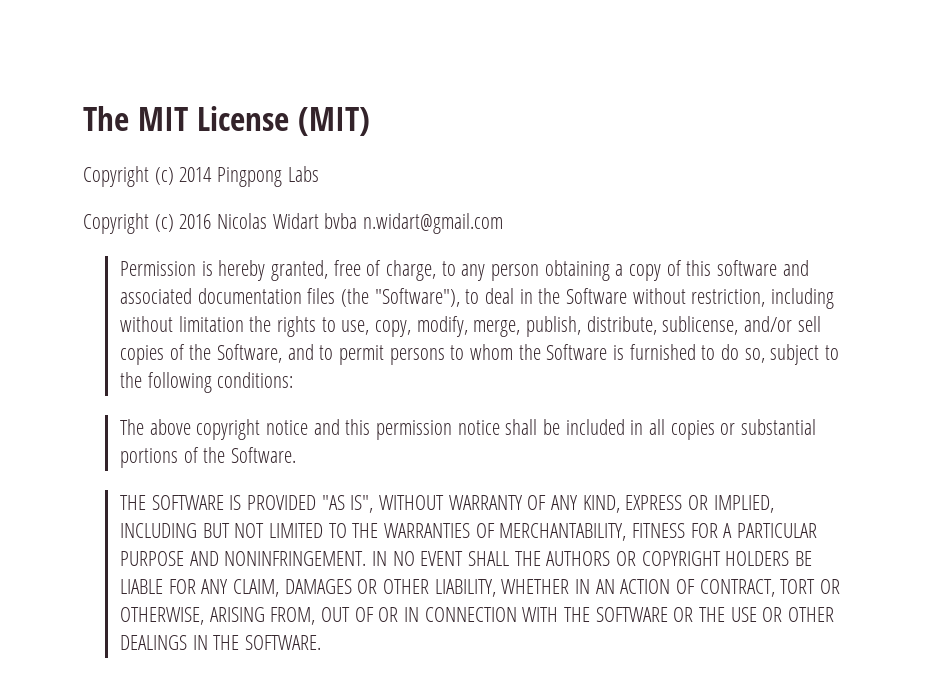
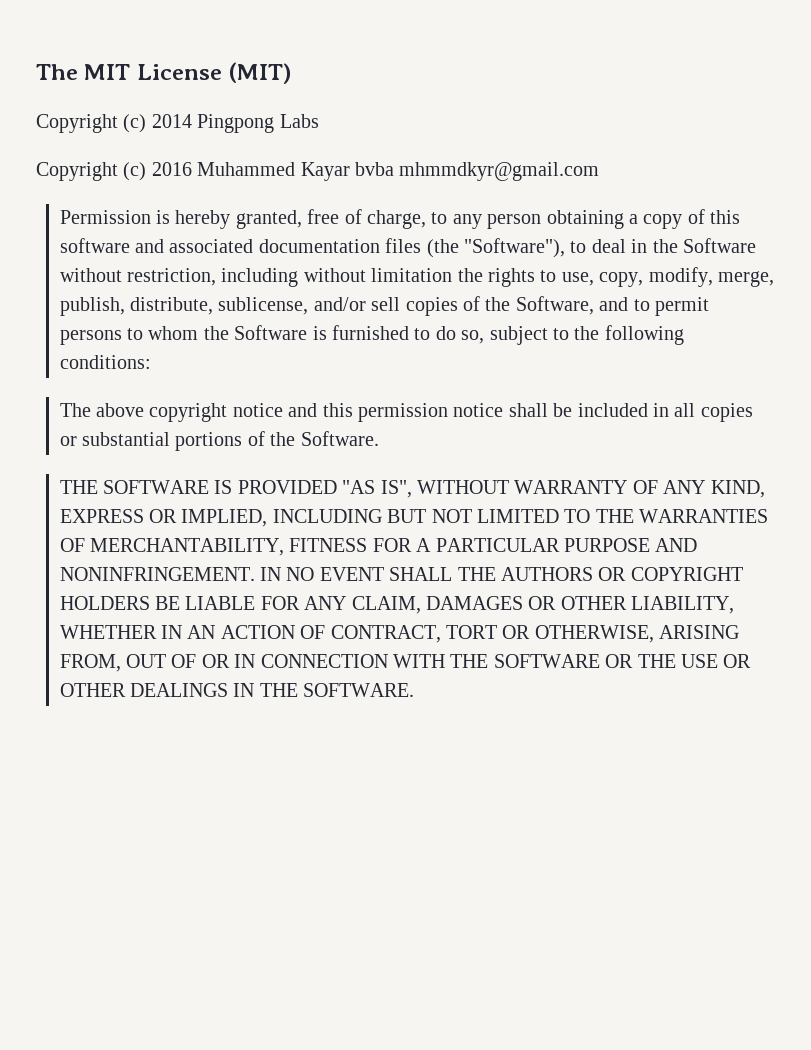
- Copyright (c) 2016 Nicolas Widart bvba n.widart@gmail.com
+ Copyright (c) 2016 Muhammed Kayar bvba mhmmdkyr@gmail.com

